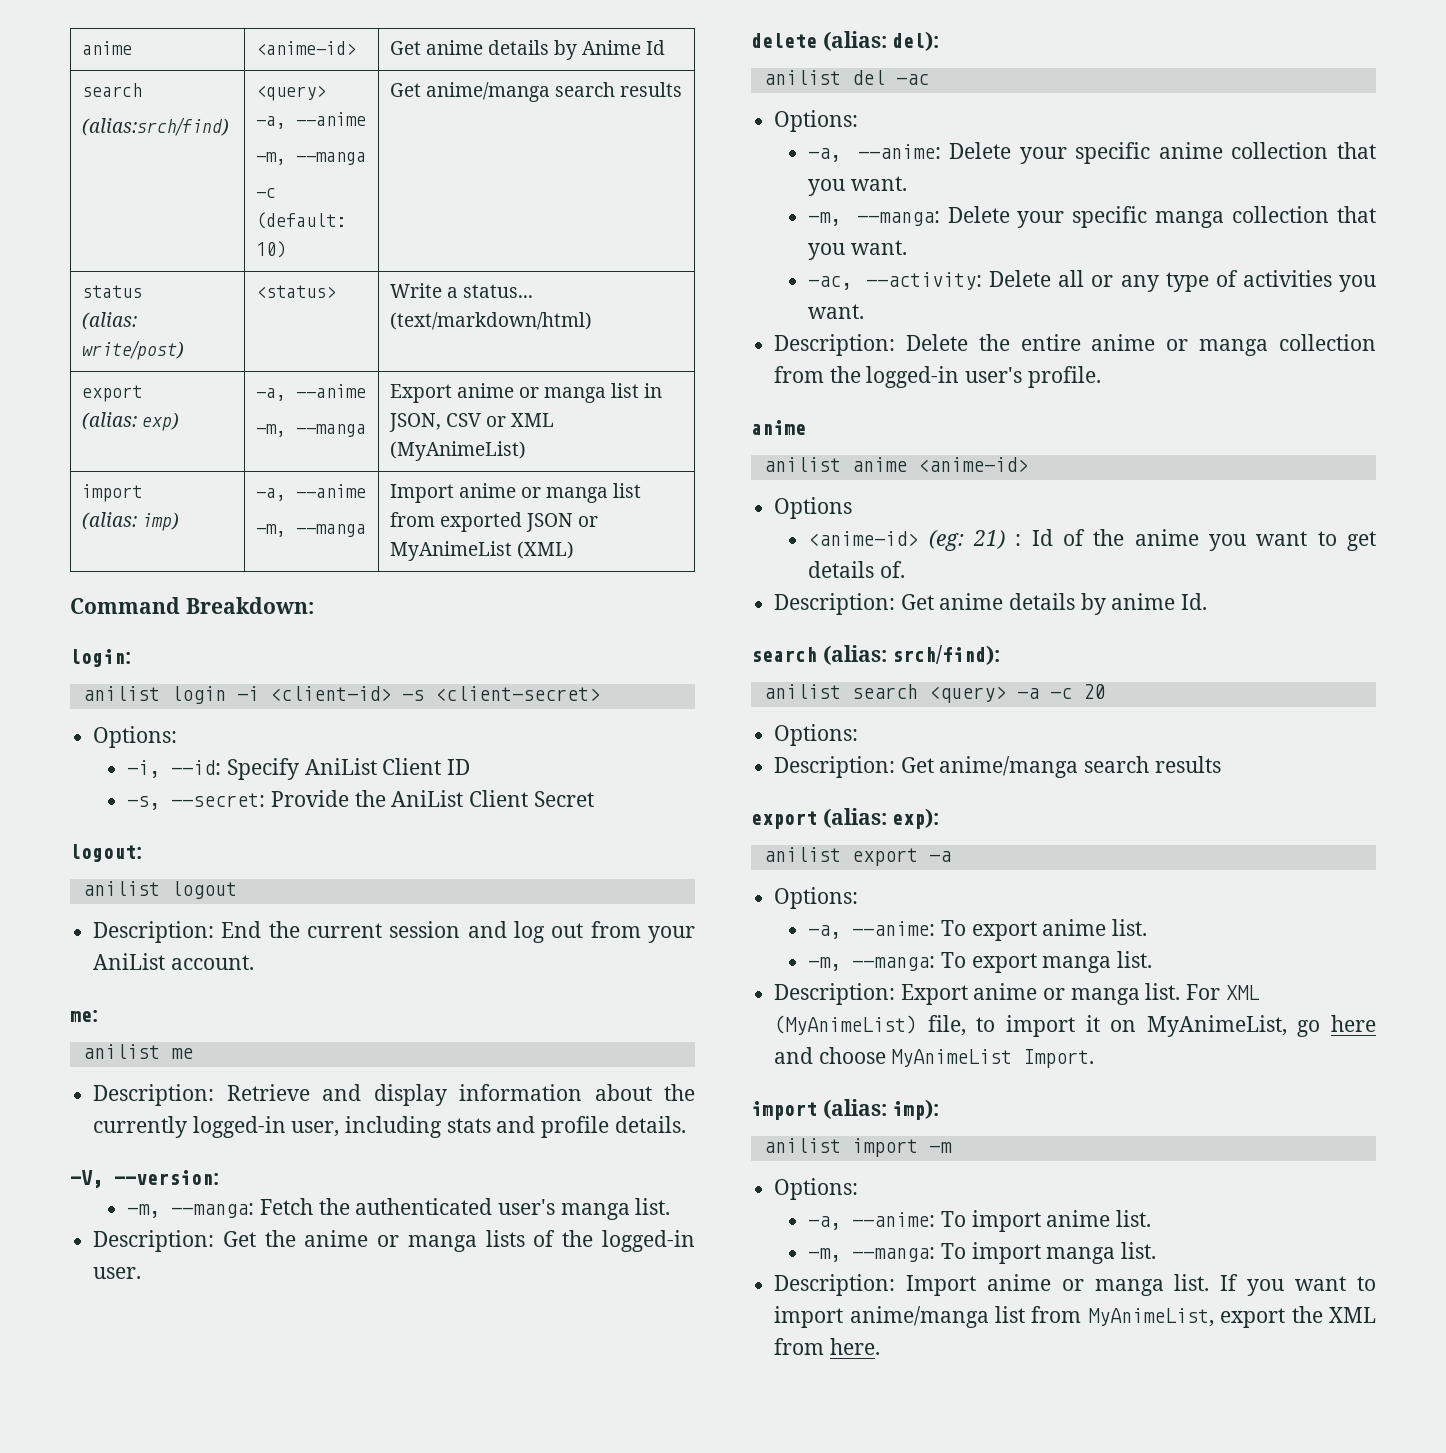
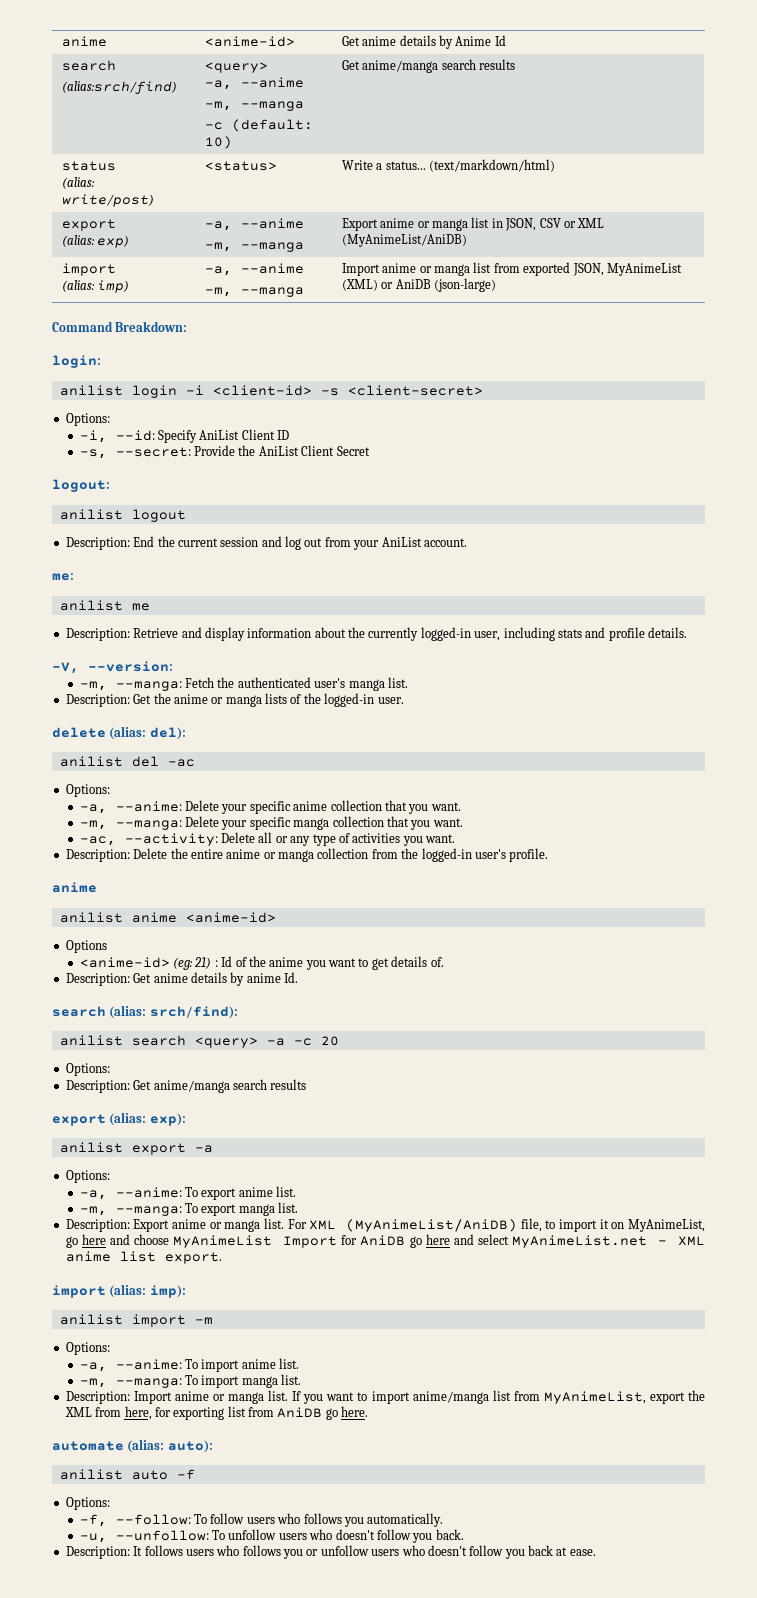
  status
  (alias: write/post) | <status> | Write a status... (text/markdown/html)
  export
  (alias: exp) | -a, --anime
- -m, --manga | Export anime or manga list in JSON, CSV or XML (MyAnimeList)
+ -m, --manga | Export anime or manga list in JSON, CSV or XML (MyAnimeList/AniDB)
  import
  (alias: imp) | -a, --anime
- -m, --manga | Import anime or manga list from exported JSON or MyAnimeList (XML)
+ -m, --manga | Import anime or manga list from exported JSON, MyAnimeList (XML) or AniDB (json-large)
- For XML (MyAnimeList) file, to import it on MyAnimeList, go here and choose MyAnimeList Import.
+ For XML (MyAnimeList/AniDB) file, to import it on MyAnimeList, go here and choose MyAnimeList Import for AniDB go here and select MyAnimeList.net - XML anime list export.
- If you want to import anime/manga list from MyAnimeList, export the XML from here.
+ If you want to import anime/manga list from MyAnimeList, export the XML from here, for exporting list from AniDB go here.
+ automate (alias: auto):
+ anilist auto -f
+ Options:
+ -f, --follow: To follow users who follows you automatically.
+ -u, --unfollow: To unfollow users who doesn't follow you back.
+ Description: It follows users who follows you or unfollow users who doesn't follow you back at ease.

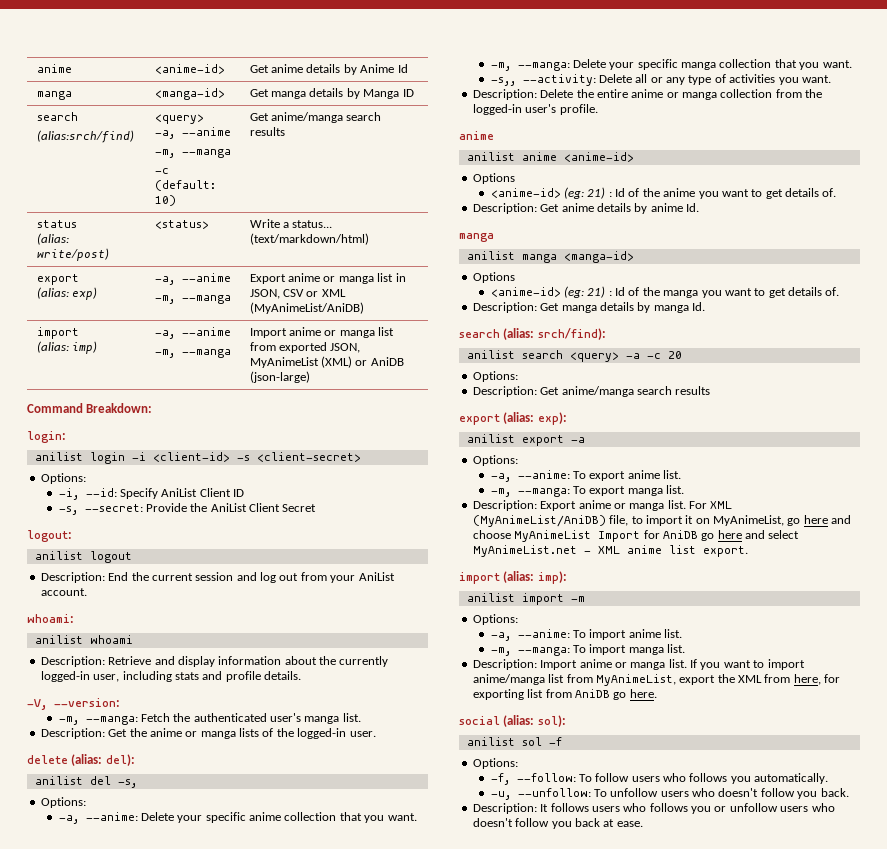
+ manga | <manga-id> | Get manga details by Manga ID
- me:
- anilist me
+ whoami:
+ anilist whoami
- anilist del -ac
+ anilist del -s,
- -ac, --activity: Delete all or any type of activities you want.
+ -s,, --activity: Delete all or any type of activities you want.
  Description: Get anime details by anime Id.
+ manga
+ anilist manga <manga-id>
+ Options
+ <anime-id> (eg: 21) : Id of the manga you want to get details of.
+ Description: Get manga details by manga Id.
- automate (alias: auto):
- anilist auto -f
+ social (alias: sol):
+ anilist sol -f

